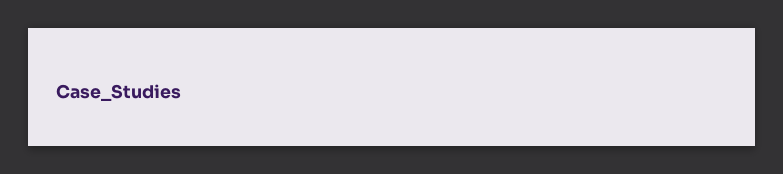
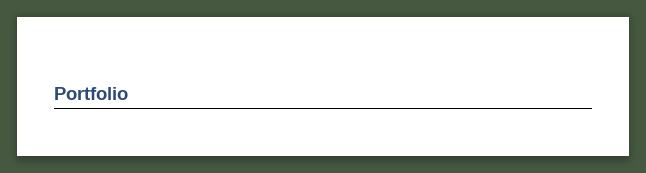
- Case_Studies
+ Portfolio

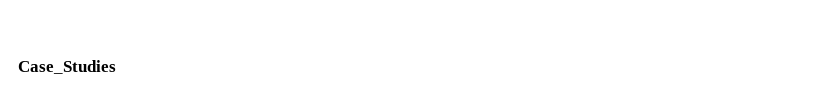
- Portfolio
+ Case_Studies

